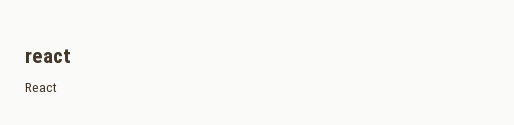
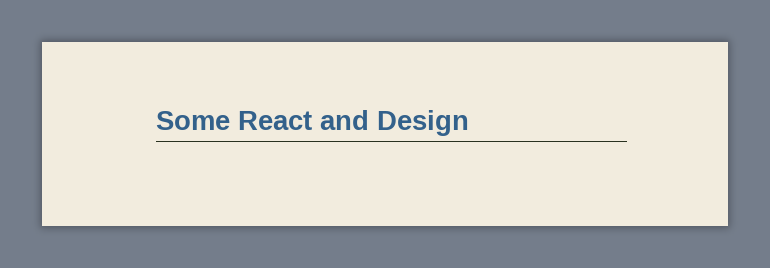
- react
- React
+ Some React and Design

